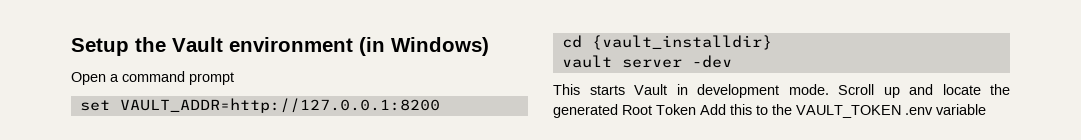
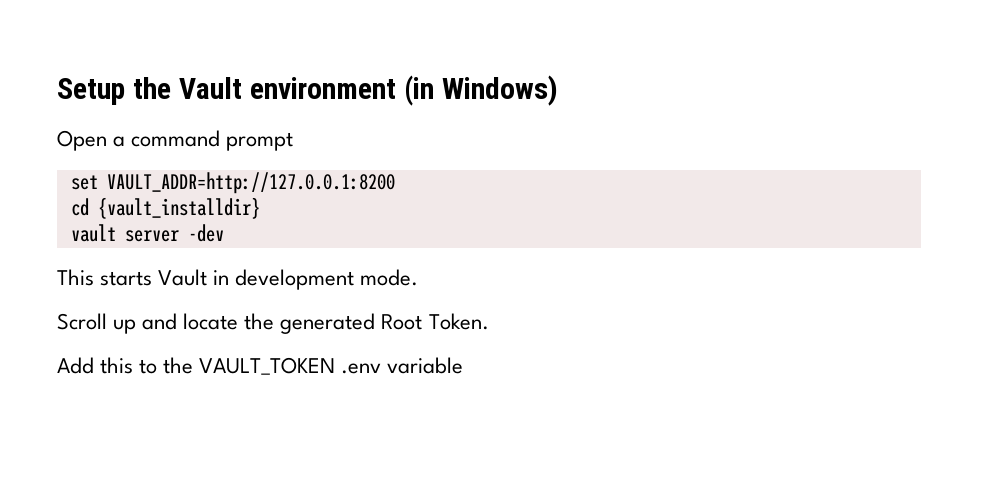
- This starts Vault in development mode. Scroll up and locate the generated Root Token Add this to the VAULT_TOKEN .env variable
+ This starts Vault in development mode.
+ Scroll up and locate the generated Root Token.
+ Add this to the VAULT_TOKEN .env variable

